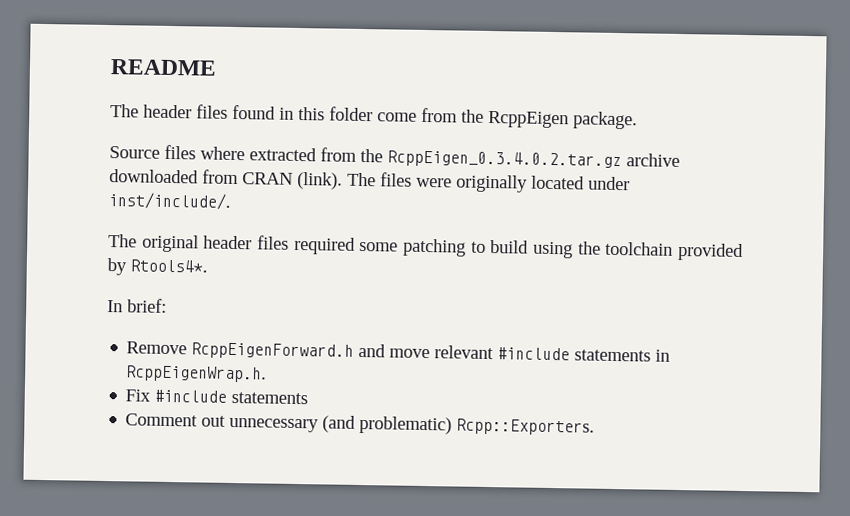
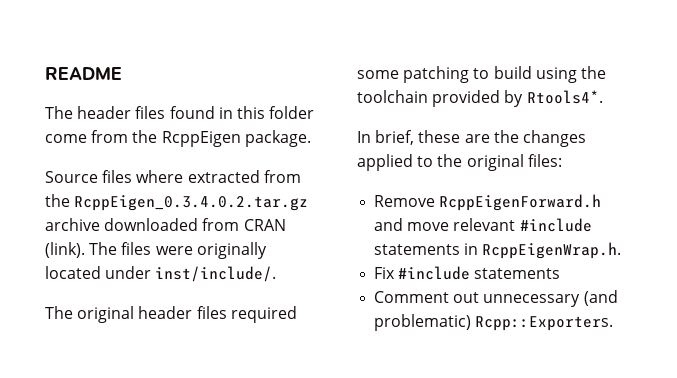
- In brief:
+ In brief, these are the changes applied to the original files:

